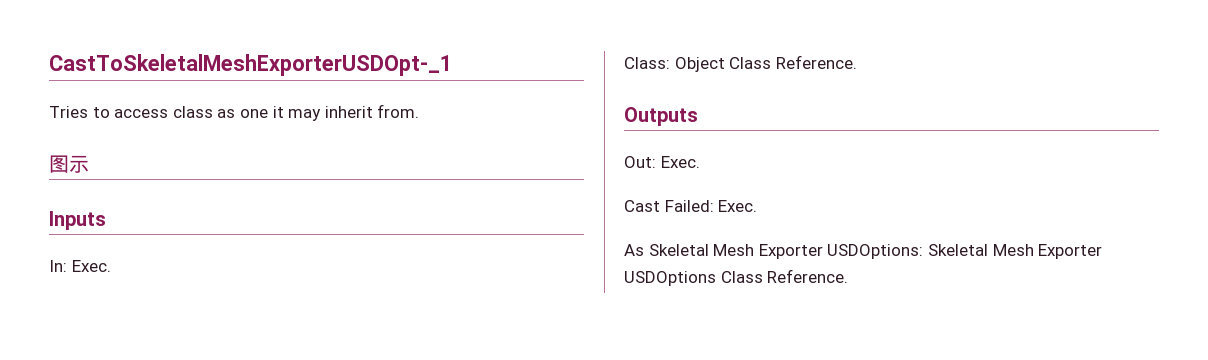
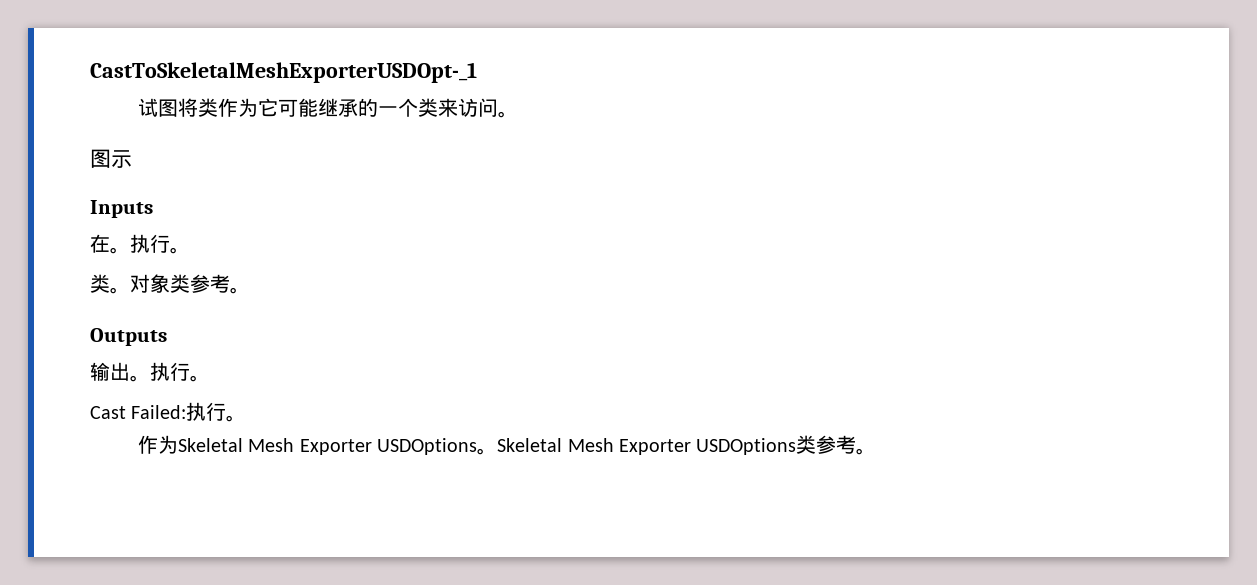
- Tries to access class as one it may inherit from.
+ 试图将类作为它可能继承的一个类来访问。
  图示
  Inputs
- In: Exec.
- Class: Object Class Reference.
+ 在。执行。
+ 类。对象类参考。
  Outputs
- Out: Exec.
- Cast Failed: Exec.
- As Skeletal Mesh Exporter USDOptions: Skeletal Mesh Exporter USDOptions Class Reference.
+ 输出。执行。
+ Cast Failed:执行。
+ 作为Skeletal Mesh Exporter USDOptions。Skeletal Mesh Exporter USDOptions类参考。

